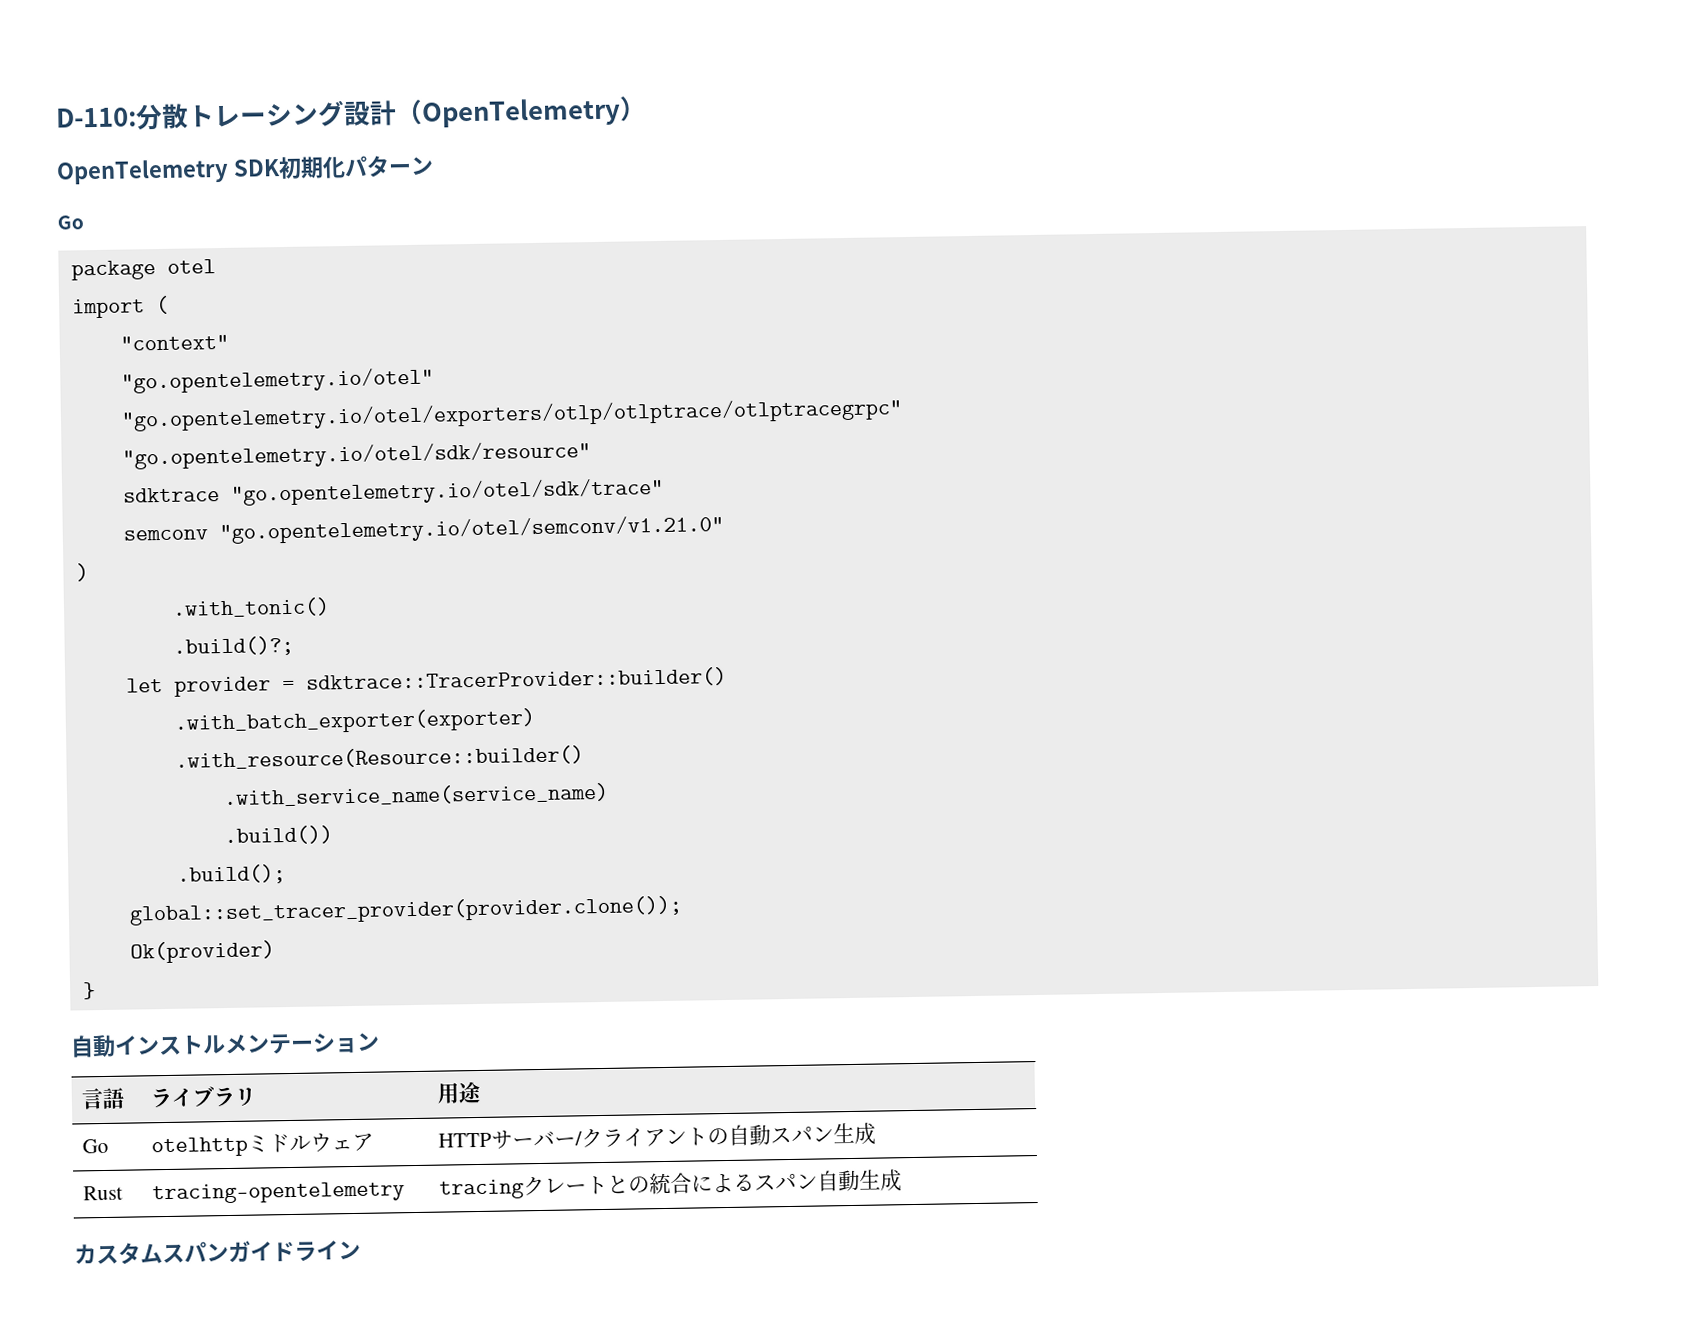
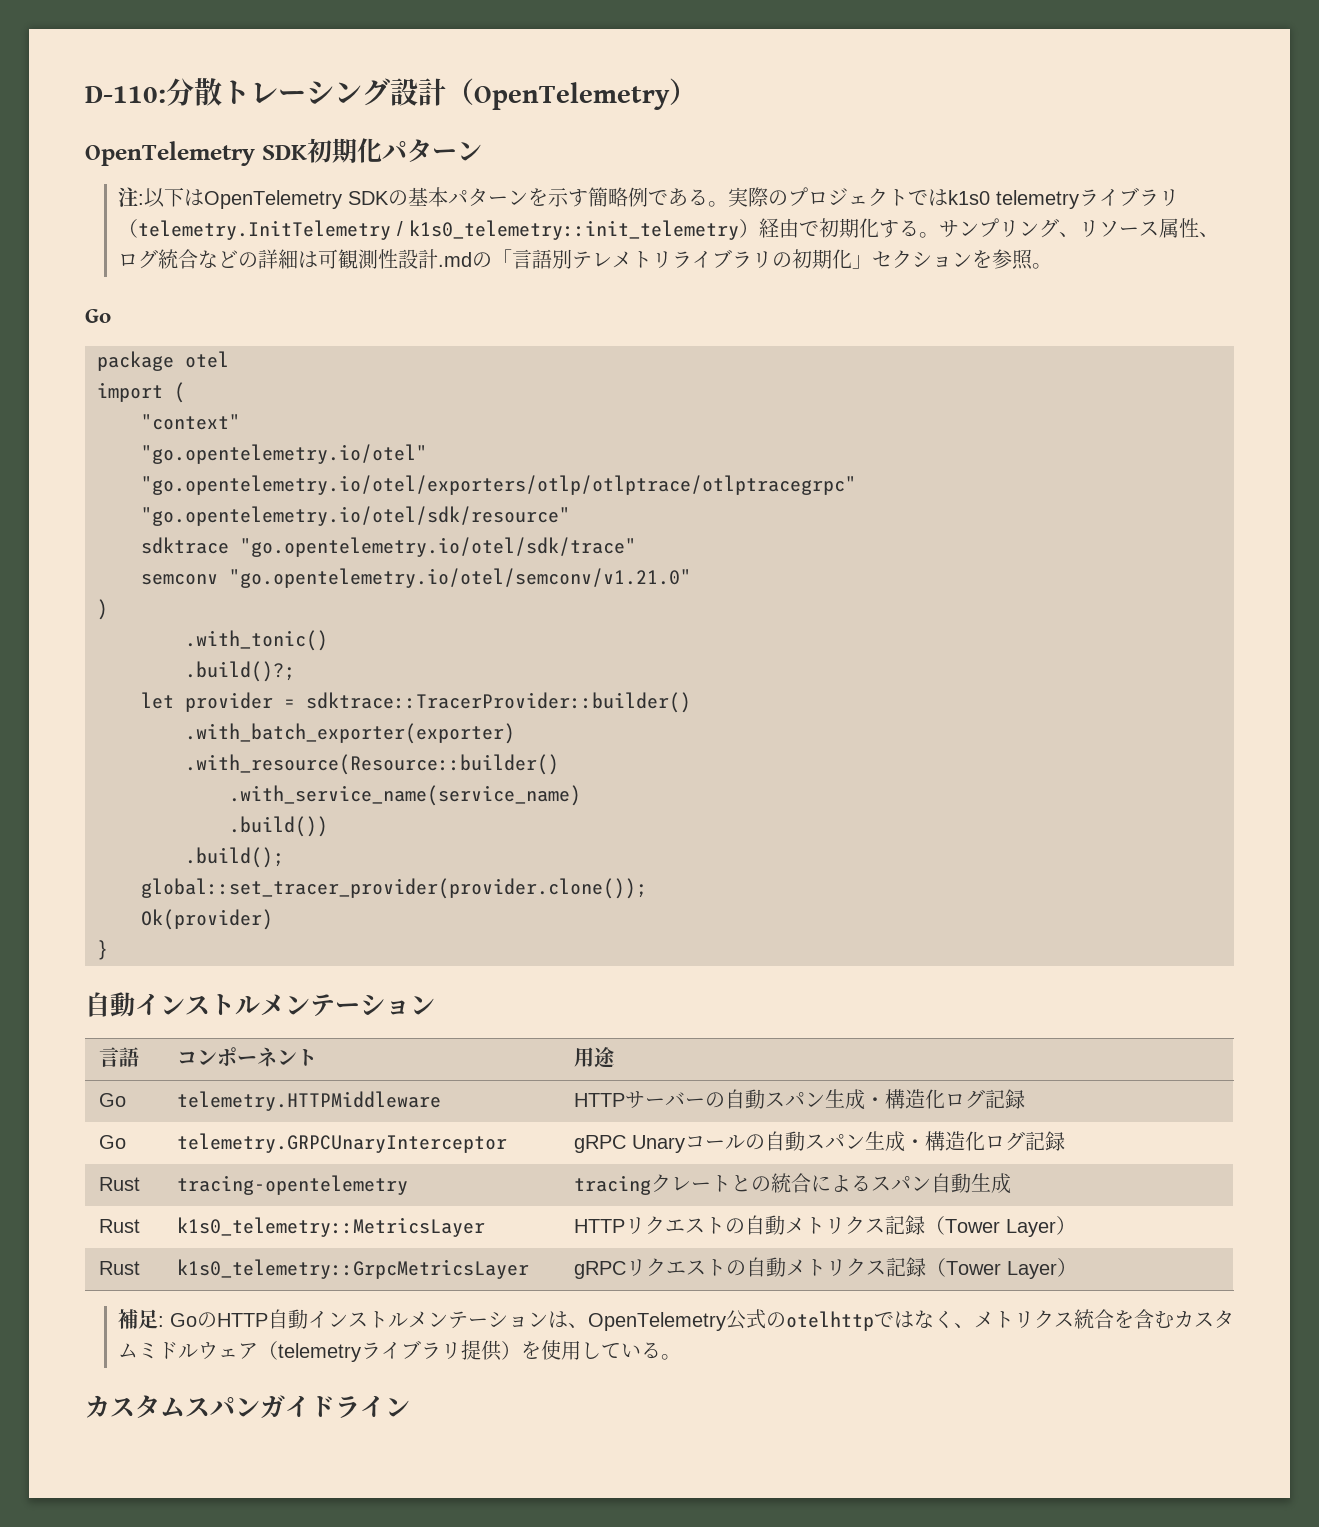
+ 注:以下はOpenTelemetry SDKの基本パターンを示す簡略例である。実際のプロジェクトではk1s0 telemetryライブラリ（telemetry.InitTelemetry / k1s0_telemetry::init_telemetry）経由で初期化する。サンプリング、リソース属性、ログ統合などの詳細は可観測性設計.mdの「言語別テレメトリライブラリの初期化」セクションを参照。
- 言語 | ライブラリ | 用途
+ 言語 | コンポーネント | 用途
- Go | otelhttpミドルウェア | HTTPサーバー/クライアントの自動スパン生成
+ Go | telemetry.HTTPMiddleware | HTTPサーバーの自動スパン生成・構造化ログ記録
+ Go | telemetry.GRPCUnaryInterceptor | gRPC Unaryコールの自動スパン生成・構造化ログ記録
+ Rust | k1s0_telemetry::MetricsLayer | HTTPリクエストの自動メトリクス記録（Tower Layer）
+ Rust | k1s0_telemetry::GrpcMetricsLayer | gRPCリクエストの自動メトリクス記録（Tower Layer）
+ 補足: GoのHTTP自動インストルメンテーションは、OpenTelemetry公式のotelhttpではなく、メトリクス統合を含むカスタムミドルウェア（telemetryライブラリ提供）を使用している。

